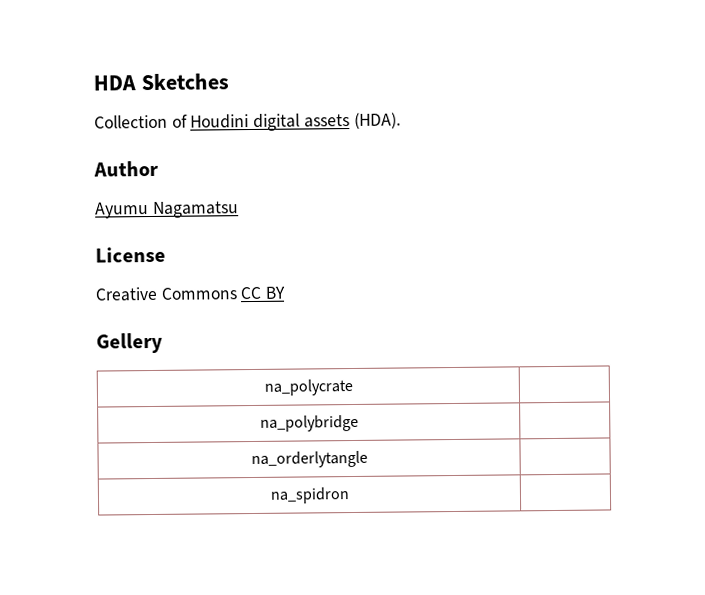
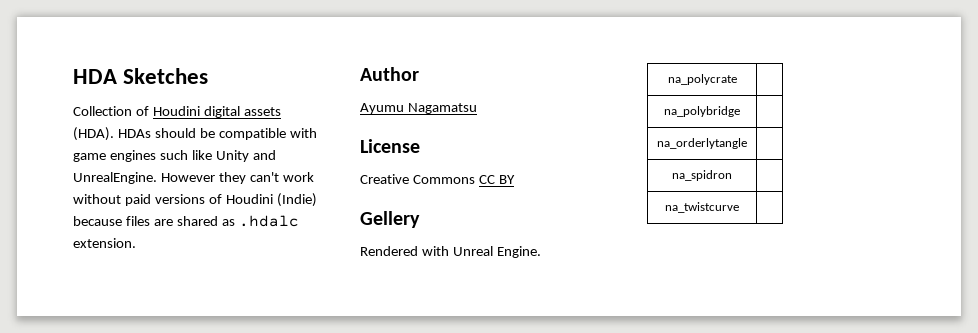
+ HDAs should be compatible with game engines such like Unity and UnrealEngine. However they can't work without paid versions of Houdini (Indie) because files are shared as .hdalc extension.
+ Rendered with Unreal Engine.
+ na_twistcurve |

